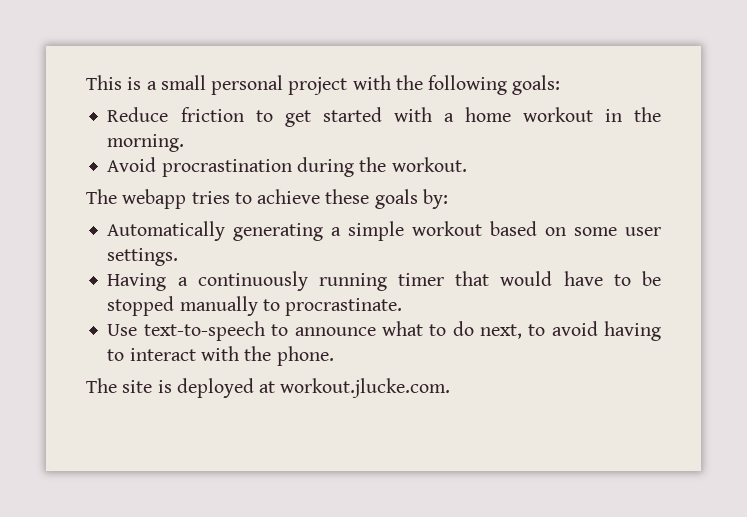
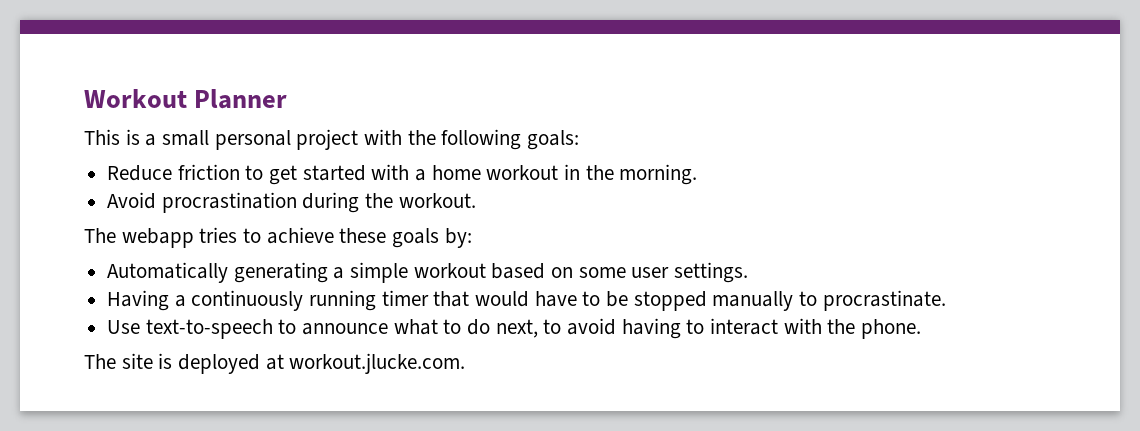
+ Workout Planner

